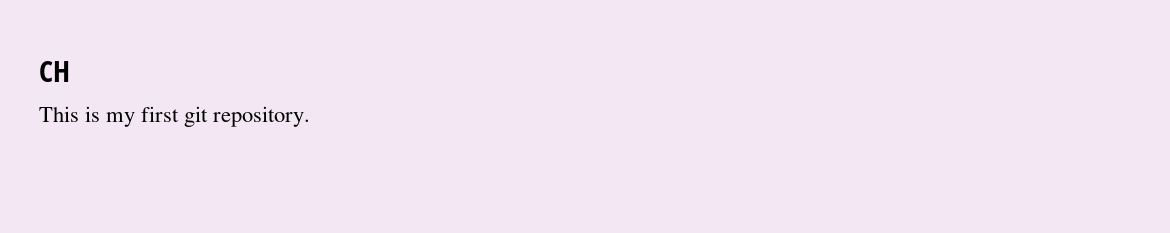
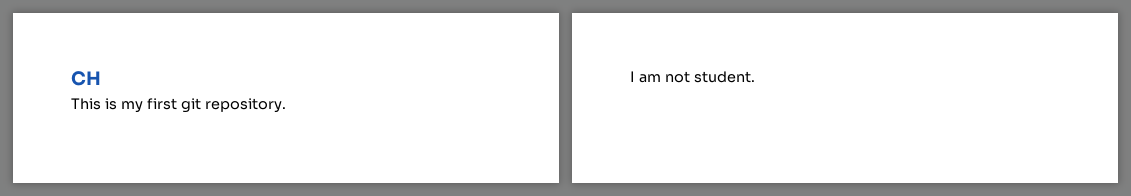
+ I am not student.

